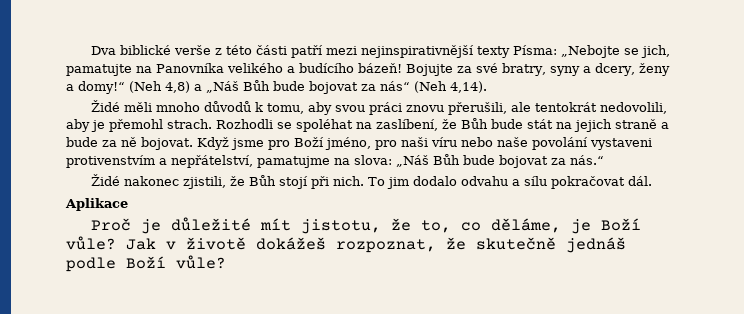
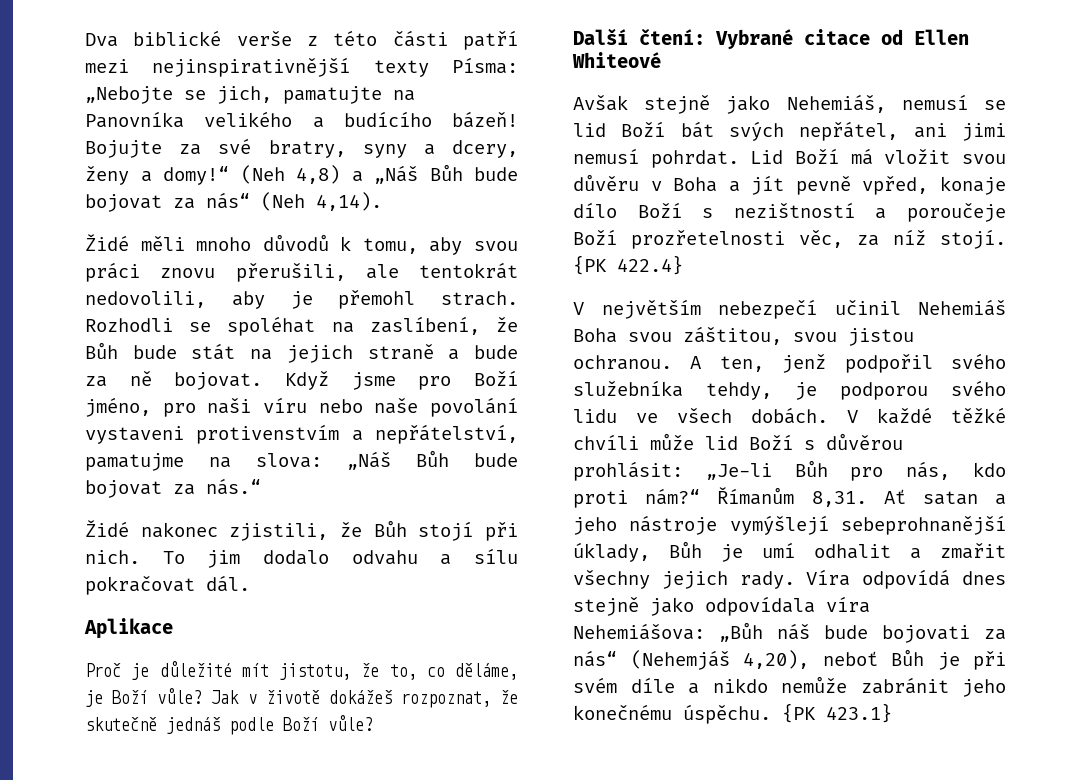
+ Další čtení: Vybrané citace od Ellen Whiteové
+ Avšak stejně jako Nehemiáš, nemusí se lid Boží bát svých nepřátel, ani jimi nemusí pohrdat. Lid Boží má vložit svou důvěru v Boha a jít pevně vpřed, konaje dílo Boží s nezištností a poroučeje Boží prozřetelnosti věc, za níž stojí. {PK 422.4}
+ V největším nebezpečí učinil Nehemiáš Boha svou záštitou, svou jistou ochranou. A ten, jenž podpořil svého služebníka tehdy, je podporou svého lidu ve všech dobách. V každé těžké chvíli může lid Boží s důvěrou prohlásit: „Je-li Bůh pro nás, kdo proti nám?“ Římanům 8,31. Ať satan a jeho nástroje vymýšlejí sebeprohnanější úklady, Bůh je umí odhalit a zmařit všechny jejich rady. Víra odpovídá dnes stejně jako odpovídala víra Nehemiášova: „Bůh náš bude bojovati za nás“ (Nehemjáš 4,20), neboť Bůh je při svém díle a nikdo nemůže zabránit jeho konečnému úspěchu. {PK 423.1}

